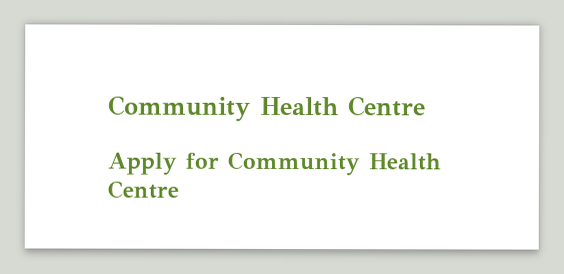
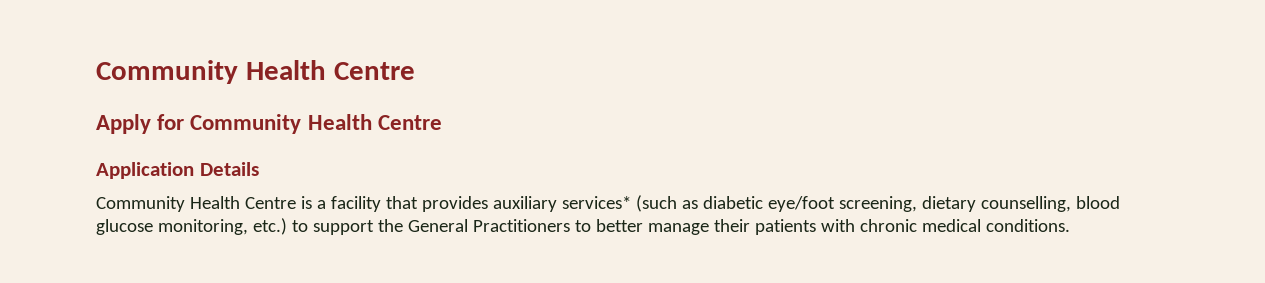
+ Application Details
+ Community Health Centre is a facility that provides auxiliary services* (such as diabetic eye/foot screening, dietary counselling, blood glucose monitoring, etc.) to support the General Practitioners to better manage their patients with chronic medical conditions.

